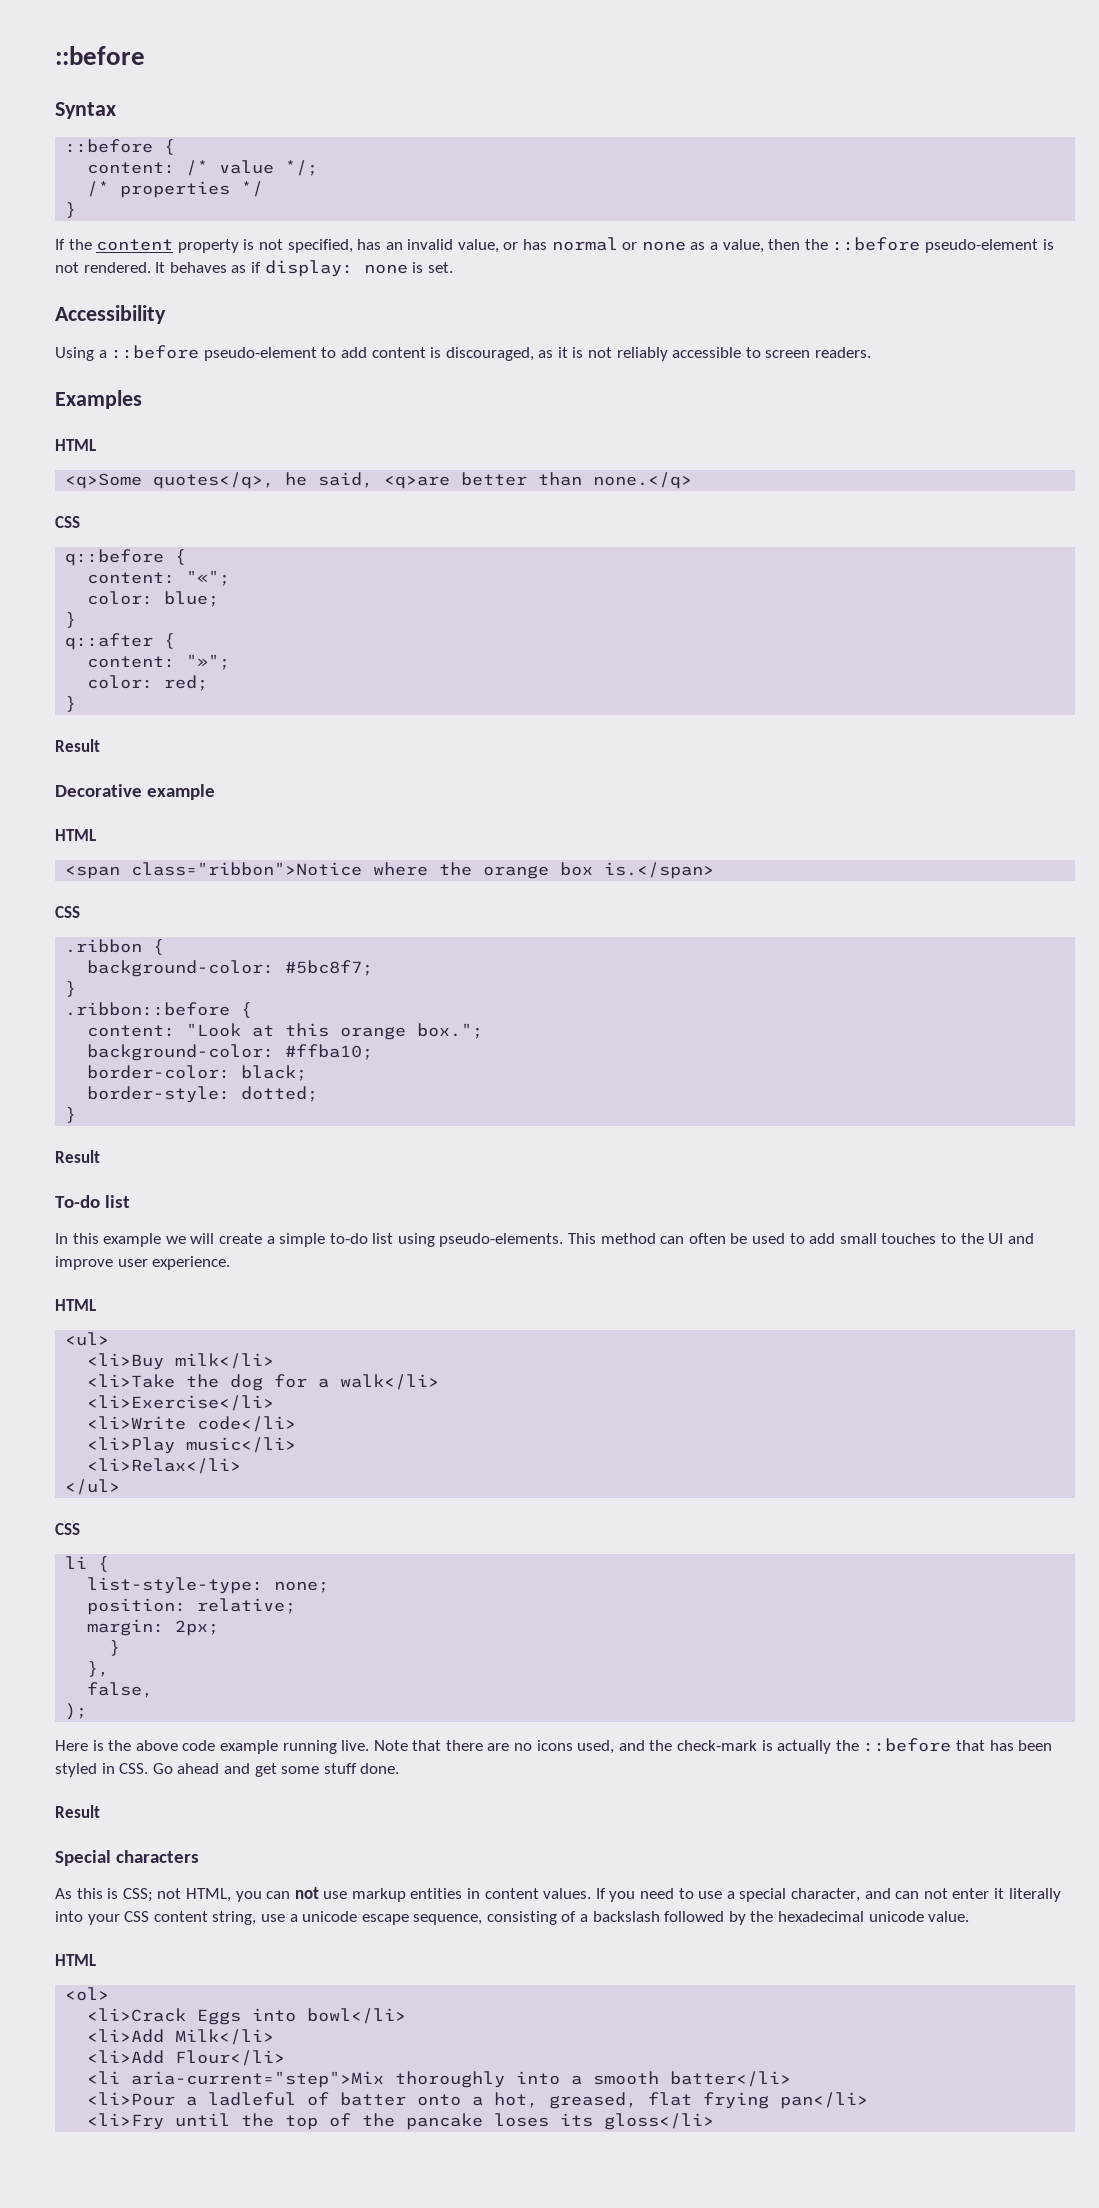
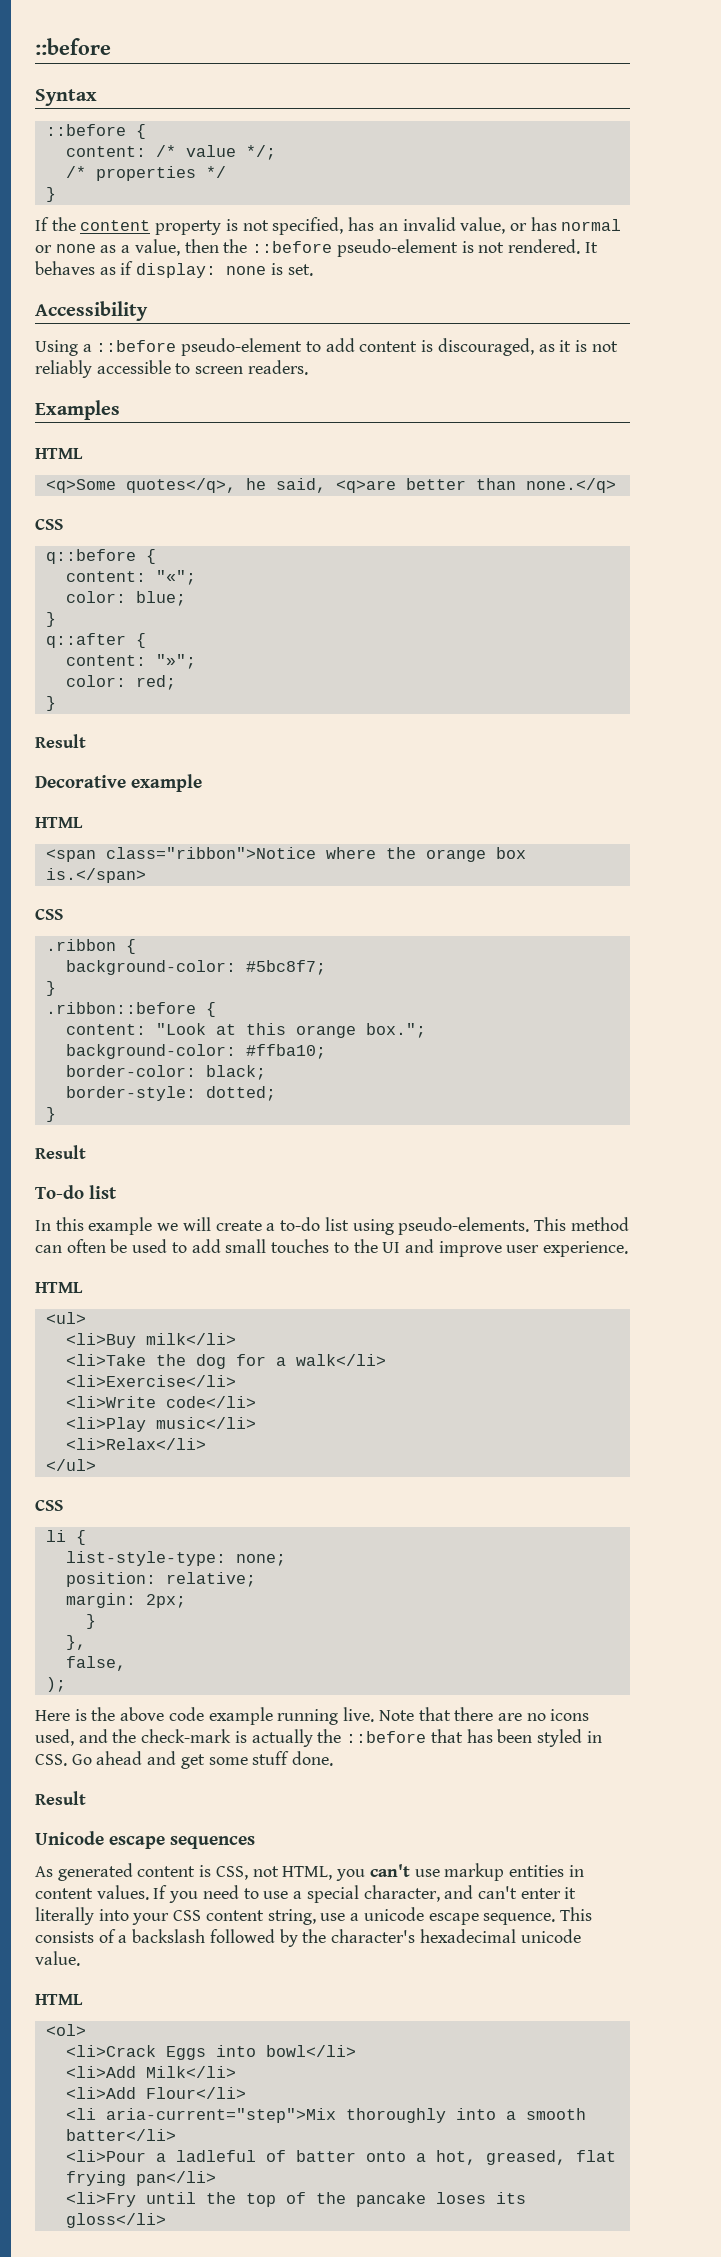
- In this example we will create a simple to-do list using pseudo-elements.
+ In this example we will create a to-do list using pseudo-elements.
- Special characters
- As this is CSS; not HTML, you can not use markup entities in content values.
+ Unicode escape sequences
+ As generated content is CSS, not HTML, you can't use markup entities in content values.
- If you need to use a special character, and can not enter it literally into your CSS content string, use a unicode escape sequence, consisting of a backslash followed by the hexadecimal unicode value.
+ If you need to use a special character, and can't enter it literally into your CSS content string, use a unicode escape sequence. This consists of a backslash followed by the character's hexadecimal unicode value.

